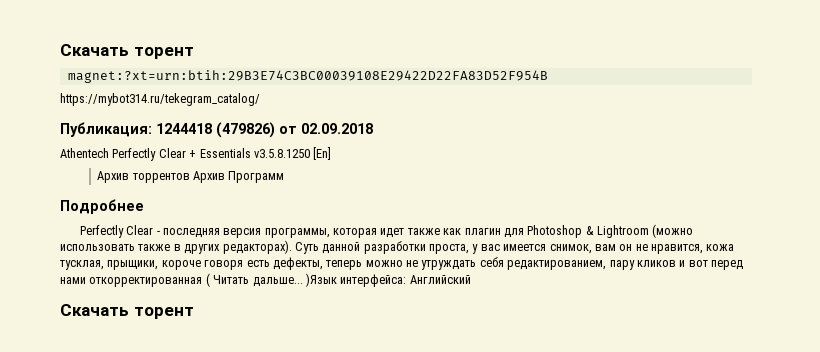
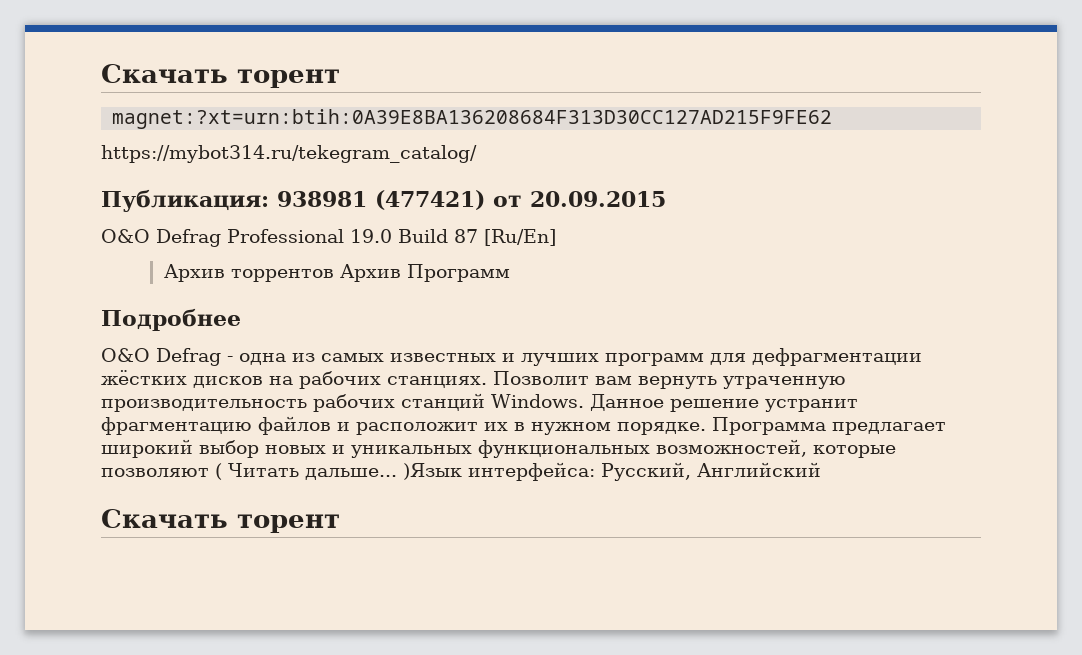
- magnet:?xt=urn:btih:29B3E74C3BC00039108E29422D22FA83D52F954B
+ magnet:?xt=urn:btih:0A39E8BA136208684F313D30CC127AD215F9FE62
- Публикация: 1244418 (479826) от 02.09.2018
- Athentech Perfectly Clear + Essentials v3.5.8.1250 [En]
+ Публикация: 938981 (477421) от 20.09.2015
+ O&O Defrag Professional 19.0 Build 87 [Ru/En]
- Perfectly Clear - последняя версия программы, которая идет также как плагин для Photoshop & Lightroom (можно использовать также в других редакторах). Суть данной разработки проста, у вас имеется снимок, вам он не нравится, кожа тусклая, прыщики, короче говоря есть дефекты, теперь можно не утруждать себя редактированием, пару кликов и вот перед нами откорректированная ( Читать дальше... )Язык интерфейса: Английский
+ O&O Defrag - одна из самых известных и лучших программ для дефрагментации жёстких дисков на рабочих станциях. Позволит вам вернуть утраченную производительность рабочих станций Windows. Данное решение устранит фрагментацию файлов и расположит их в нужном порядке. Программа предлагает широкий выбор новых и уникальных функциональных возможностей, которые позволяют ( Читать дальше... )Язык интерфейса: Русский, Английский

